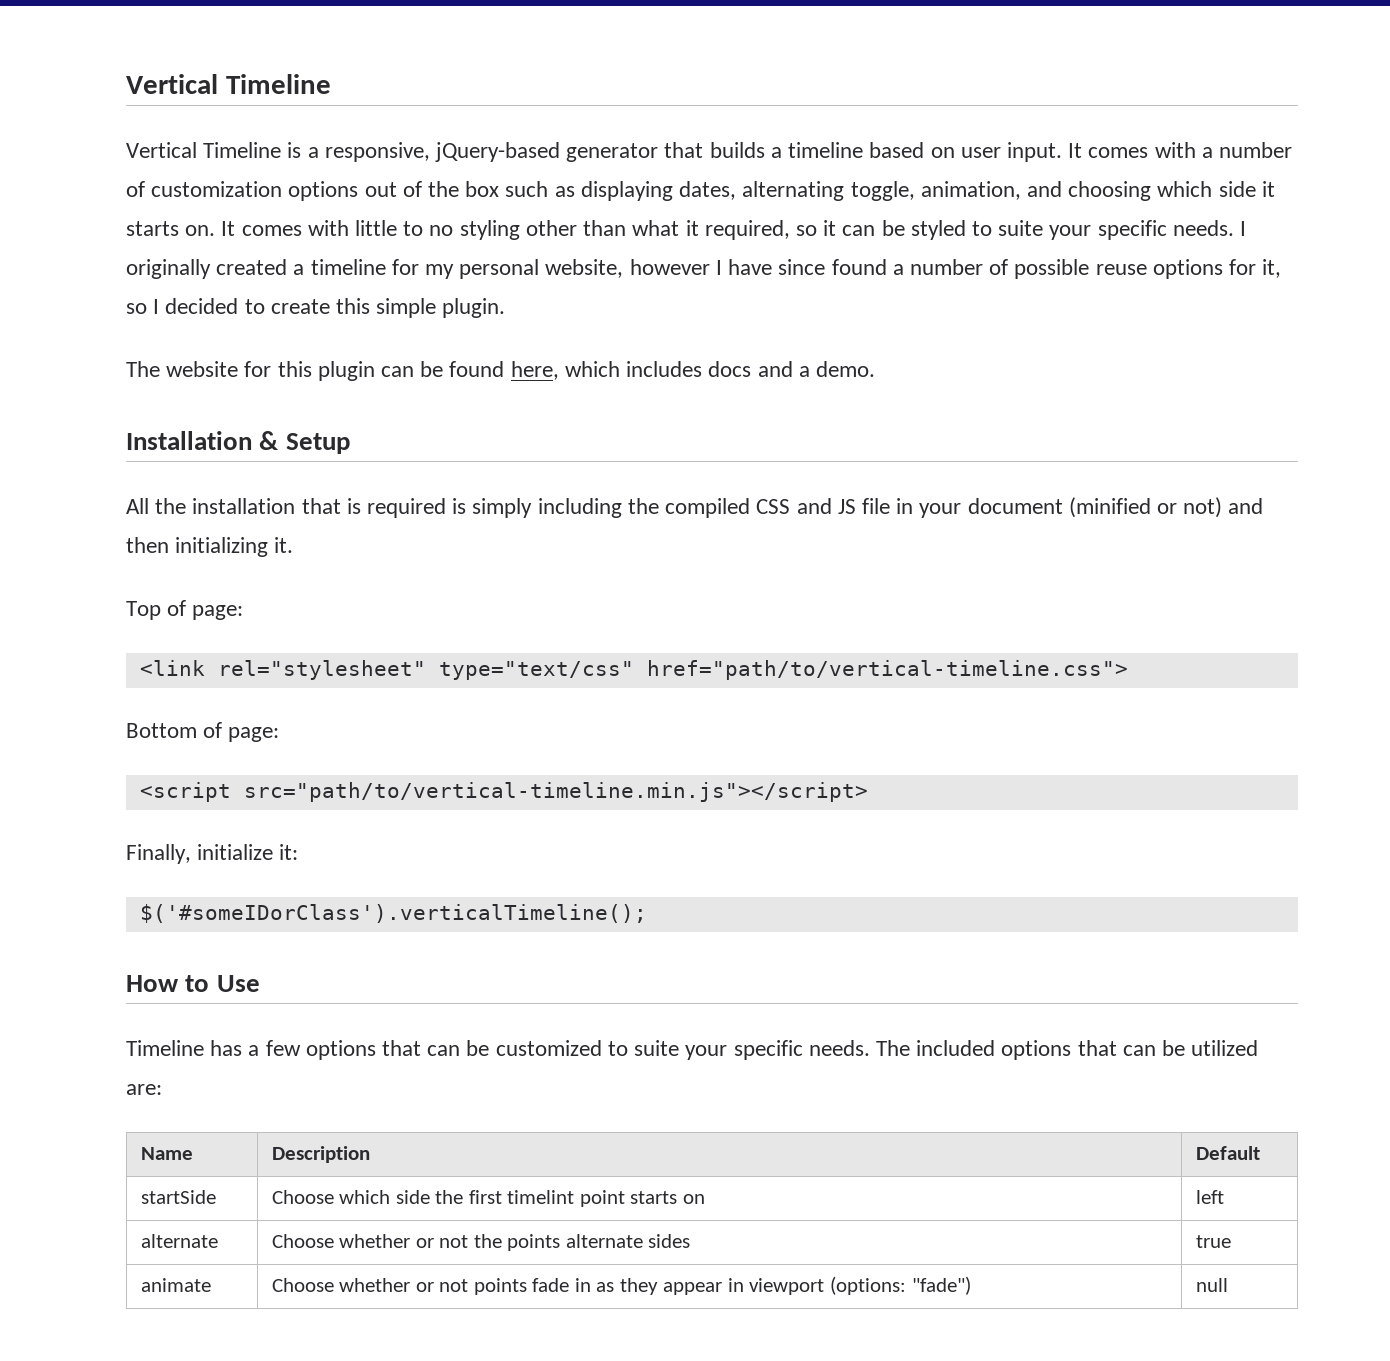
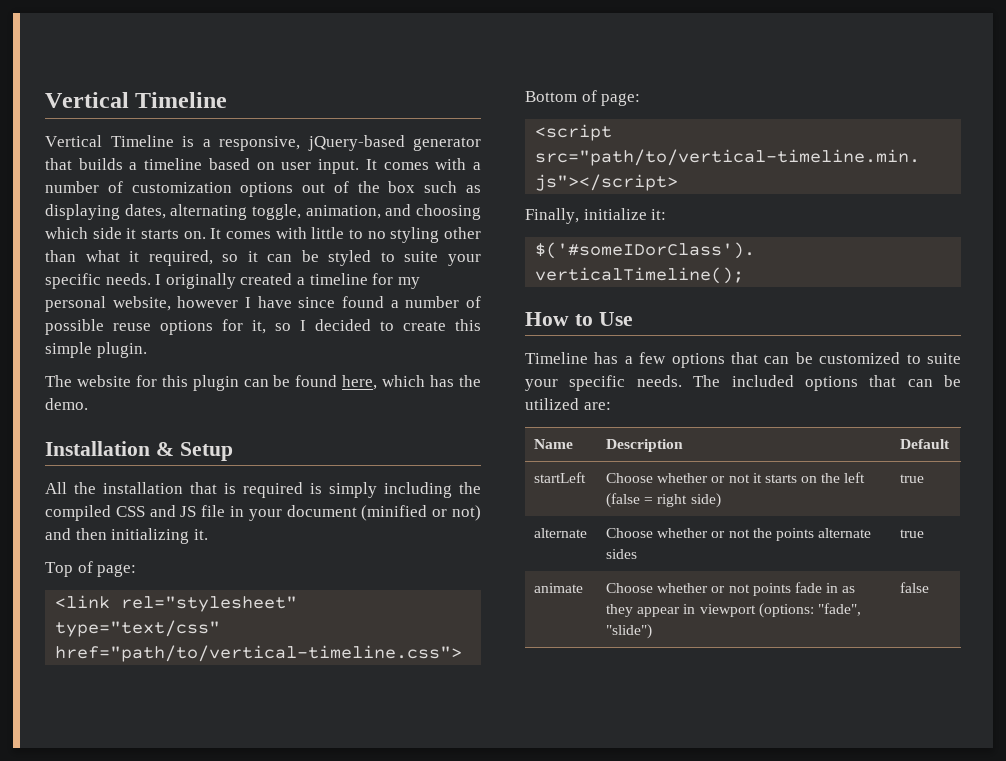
- The website for this plugin can be found here, which includes docs and a demo.
+ The website for this plugin can be found here, which has the demo.
- startSide | Choose which side the first timelint point starts on | left
+ startLeft | Choose whether or not it starts on the left (false = right side) | true
- animate | Choose whether or not points fade in as they appear in viewport (options: "fade") | null
+ animate | Choose whether or not points fade in as they appear in viewport (options: "fade", "slide") | false

